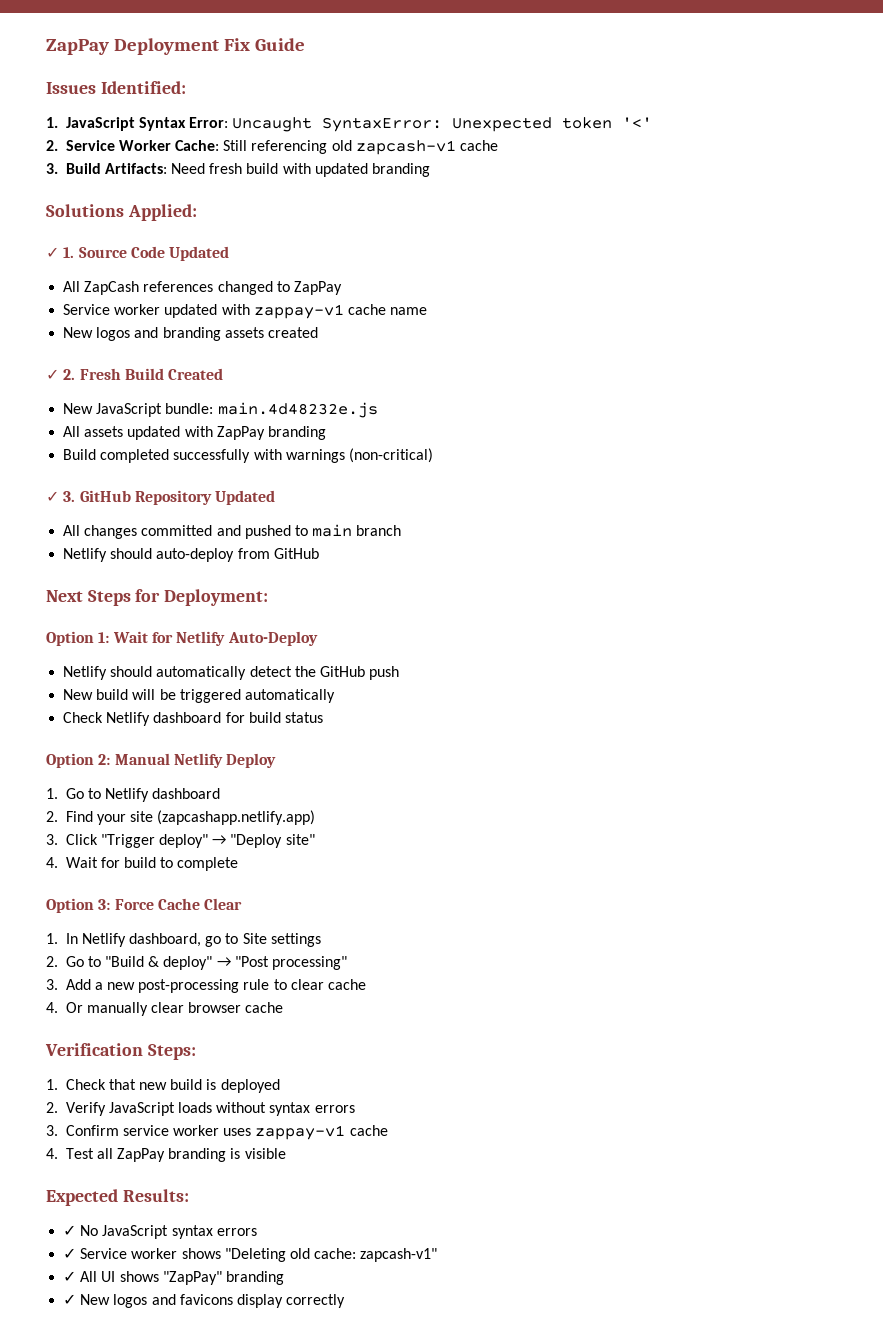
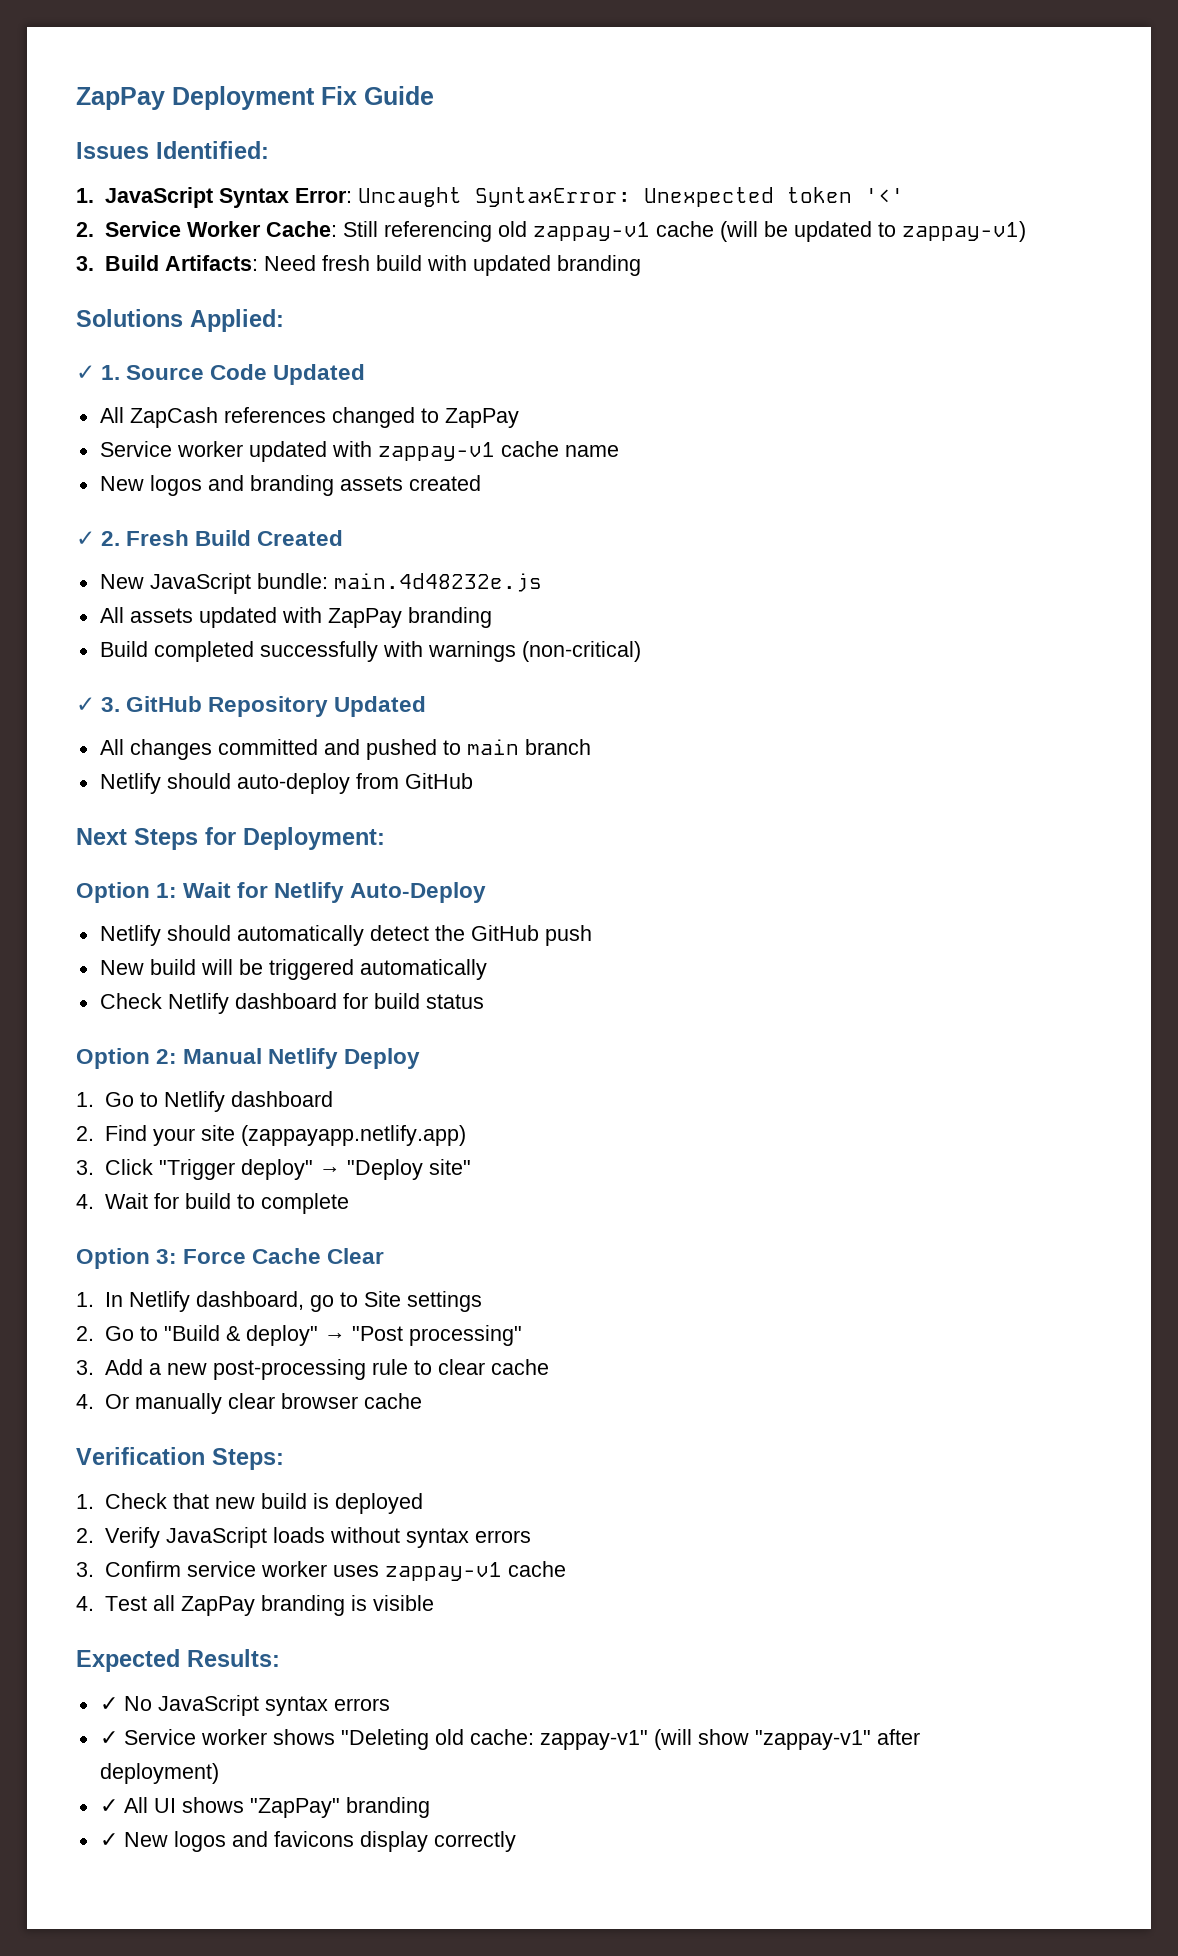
- 2. Service Worker Cache: Still referencing old zapcash-v1 cache
+ 2. Service Worker Cache: Still referencing old zappay-v1 cache (will be updated to zappay-v1)
- 2. Find your site (zapcashapp.netlify.app)
+ 2. Find your site (zappayapp.netlify.app)
- ✓ Service worker shows "Deleting old cache: zapcash-v1"
+ ✓ Service worker shows "Deleting old cache: zappay-v1" (will show "zappay-v1" after deployment)

